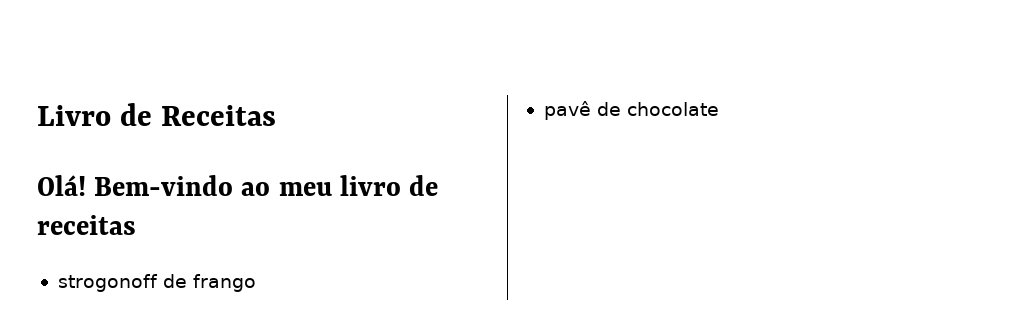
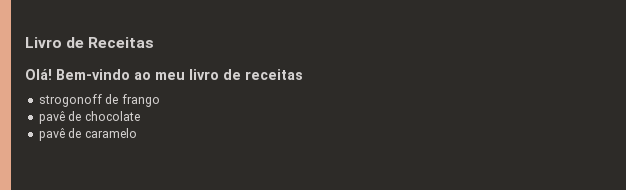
+ pavê de caramelo

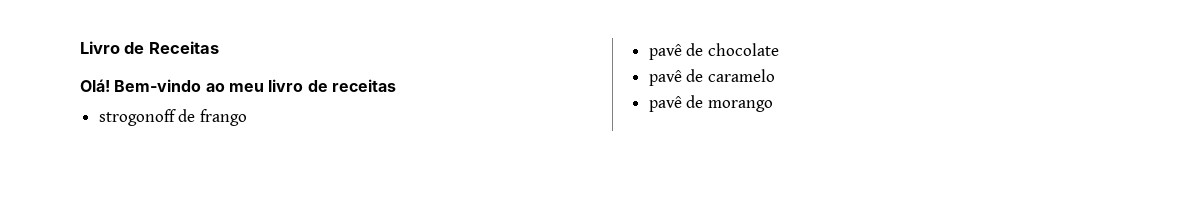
+ pavê de morango

